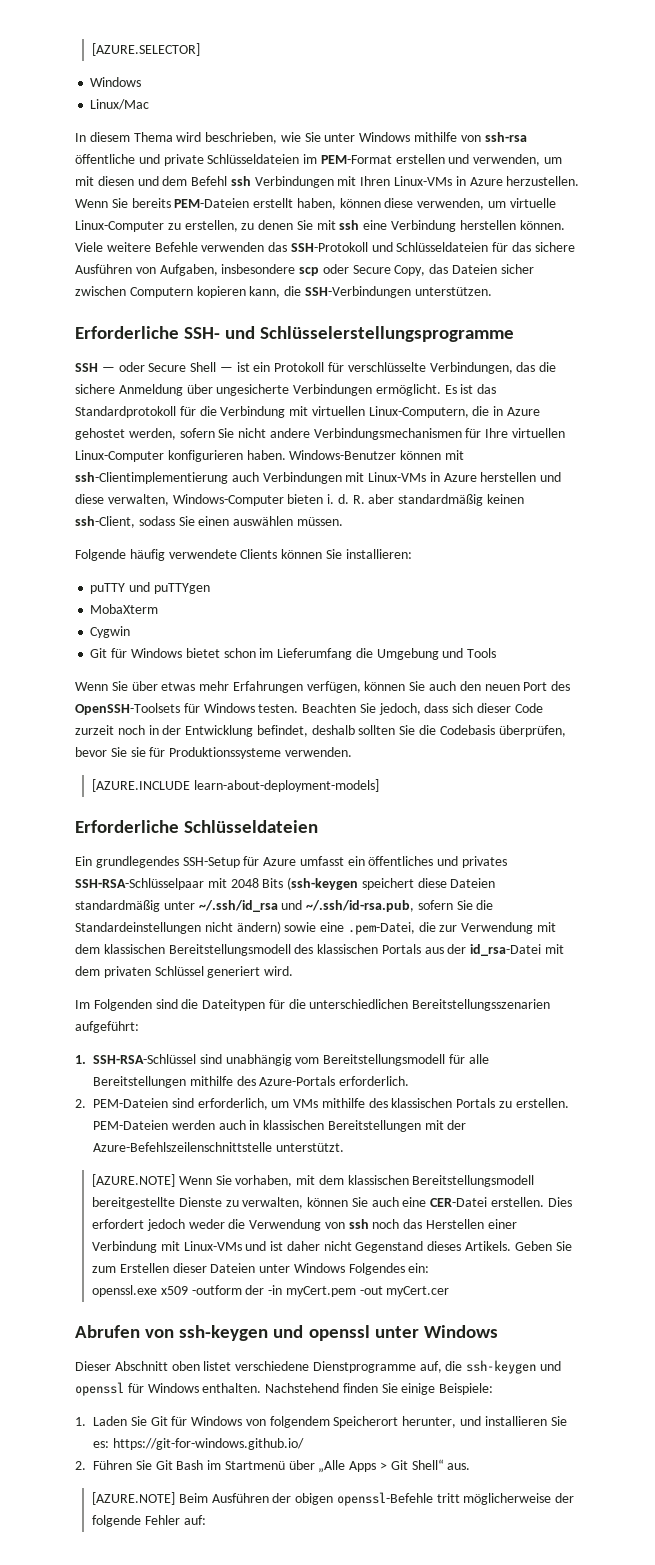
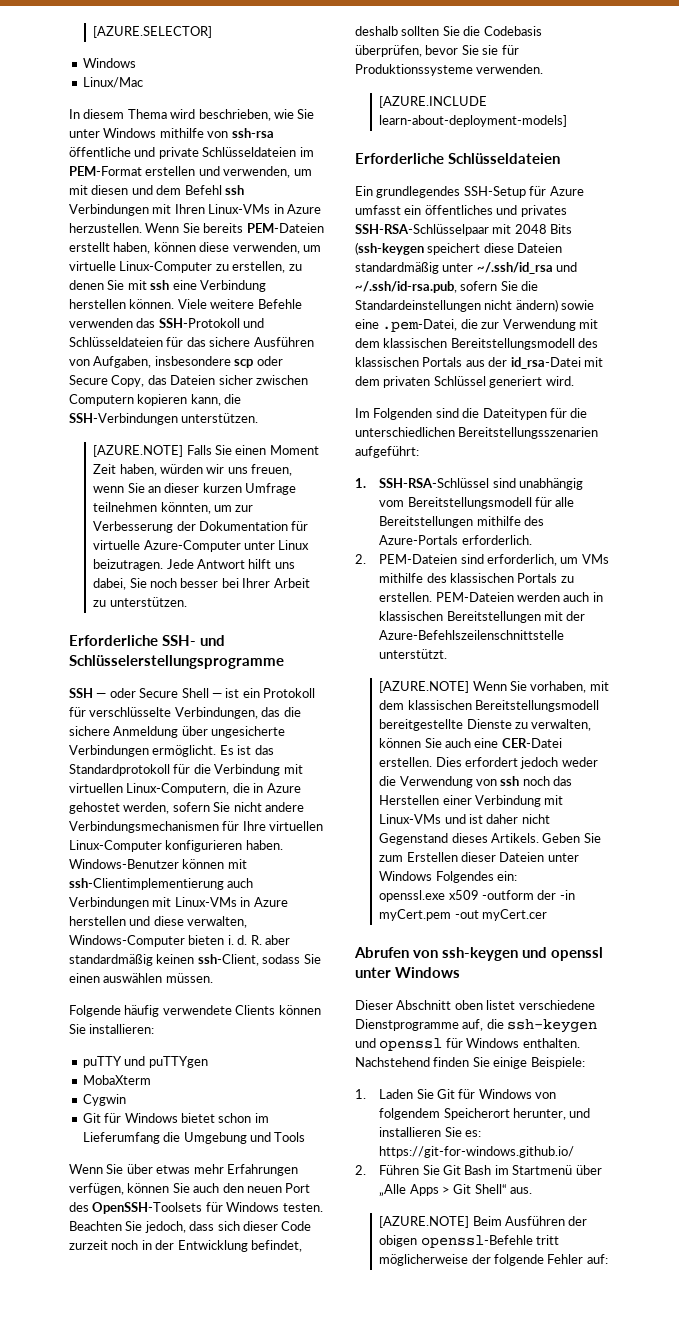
+ [AZURE.NOTE] Falls Sie einen Moment Zeit haben, würden wir uns freuen, wenn Sie an dieser kurzen Umfrage teilnehmen könnten, um zur Verbesserung der Dokumentation für virtuelle Azure-Computer unter Linux beizutragen. Jede Antwort hilft uns dabei, Sie noch besser bei Ihrer Arbeit zu unterstützen.

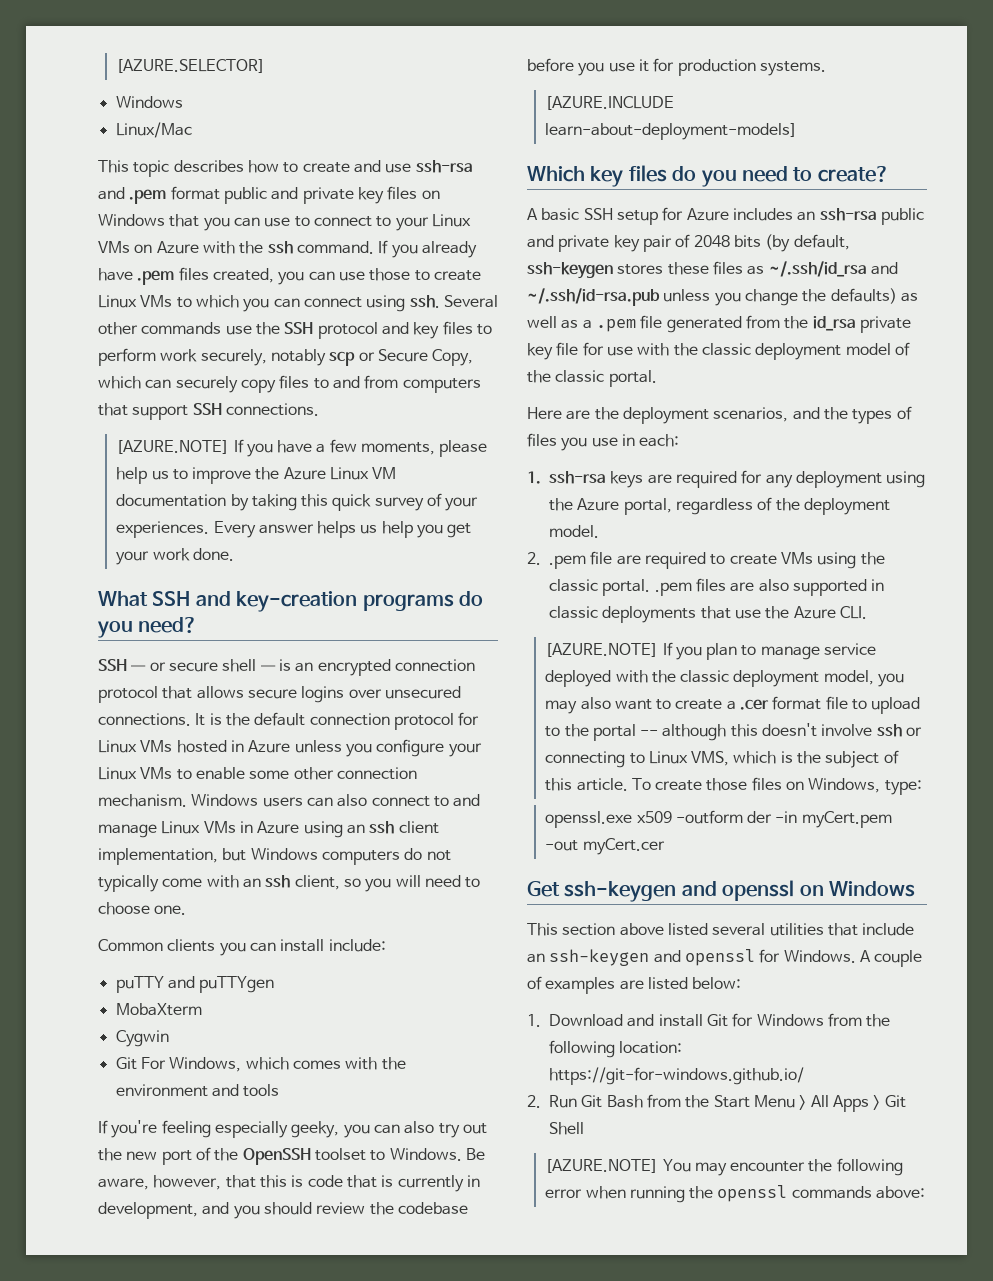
- In diesem Thema wird beschrieben, wie Sie unter Windows mithilfe von ssh-rsa öffentliche und private Schlüsseldateien im PEM-Format erstellen und verwenden, um mit diesen und dem Befehl ssh Verbindungen mit Ihren Linux-VMs in Azure herzustellen. Wenn Sie bereits PEM-Dateien erstellt haben, können diese verwenden, um virtuelle Linux-Computer zu erstellen, zu denen Sie mit ssh eine Verbindung herstellen können. Viele weitere Befehle verwenden das SSH-Protokoll und Schlüsseldateien für das sichere Ausführen von Aufgaben, insbesondere scp oder Secure Copy, das Dateien sicher zwischen Computern kopieren kann, die SSH-Verbindungen unterstützen.
- [AZURE.NOTE] Falls Sie einen Moment Zeit haben, würden wir uns freuen, wenn Sie an dieser kurzen Umfrage teilnehmen könnten, um zur Verbesserung der Dokumentation für virtuelle Azure-Computer unter Linux beizutragen. Jede Antwort hilft uns dabei, Sie noch besser bei Ihrer Arbeit zu unterstützen.
- Erforderliche SSH- und Schlüsselerstellungsprogramme
- SSH — oder Secure Shell — ist ein Protokoll für verschlüsselte Verbindungen, das die sichere Anmeldung über ungesicherte Verbindungen ermöglicht. Es ist das Standardprotokoll für die Verbindung mit virtuellen Linux-Computern, die in Azure gehostet werden, sofern Sie nicht andere Verbindungsmechanismen für Ihre virtuellen Linux-Computer konfigurieren haben. Windows-Benutzer können mit ssh-Clientimplementierung auch Verbindungen mit Linux-VMs in Azure herstellen und diese verwalten, Windows-Computer bieten i. d. R. aber standardmäßig keinen ssh-Client, sodass Sie einen auswählen müssen.
- Folgende häufig verwendete Clients können Sie installieren:
+ This topic describes how to create and use ssh-rsa and .pem format public and private key files on Windows that you can use to connect to your Linux VMs on Azure with the ssh command. If you already have .pem files created, you can use those to create Linux VMs to which you can connect using ssh. Several other commands use the SSH protocol and key files to perform work securely, notably scp or Secure Copy, which can securely copy files to and from computers that support SSH connections.
+ [AZURE.NOTE] If you have a few moments, please help us to improve the Azure Linux VM documentation by taking this quick survey of your experiences. Every answer helps us help you get your work done.
+ What SSH and key-creation programs do you need?
+ SSH — or secure shell — is an encrypted connection protocol that allows secure logins over unsecured connections. It is the default connection protocol for Linux VMs hosted in Azure unless you configure your Linux VMs to enable some other connection mechanism. Windows users can also connect to and manage Linux VMs in Azure using an ssh client implementation, but Windows computers do not typically come with an ssh client, so you will need to choose one.
+ Common clients you can install include:
- puTTY und puTTYgen
+ puTTY and puTTYgen
- Git für Windows bietet schon im Lieferumfang die Umgebung und Tools
- Wenn Sie über etwas mehr Erfahrungen verfügen, können Sie auch den neuen Port des OpenSSH-Toolsets für Windows testen. Beachten Sie jedoch, dass sich dieser Code zurzeit noch in der Entwicklung befindet, deshalb sollten Sie die Codebasis überprüfen, bevor Sie sie für Produktionssysteme verwenden.
+ Git For Windows, which comes with the environment and tools
+ If you're feeling especially geeky, you can also try out the new port of the OpenSSH toolset to Windows. Be aware, however, that this is code that is currently in development, and you should review the codebase before you use it for production systems.
  [AZURE.INCLUDE learn-about-deployment-models]
- Erforderliche Schlüsseldateien
- Ein grundlegendes SSH-Setup für Azure umfasst ein öffentliches und privates SSH-RSA-Schlüsselpaar mit 2048 Bits (ssh-keygen speichert diese Dateien standardmäßig unter ~/.ssh/id_rsa und ~/.ssh/id-rsa.pub, sofern Sie die Standardeinstellungen nicht ändern) sowie eine .pem-Datei, die zur Verwendung mit dem klassischen Bereitstellungsmodell des klassischen Portals aus der id_rsa-Datei mit dem privaten Schlüssel generiert wird.
- Im Folgenden sind die Dateitypen für die unterschiedlichen Bereitstellungsszenarien aufgeführt:
- 1. SSH-RSA-Schlüssel sind unabhängig vom Bereitstellungsmodell für alle Bereitstellungen mithilfe des Azure-Portals erforderlich.
- 2. PEM-Dateien sind erforderlich, um VMs mithilfe des klassischen Portals zu erstellen. PEM-Dateien werden auch in klassischen Bereitstellungen mit der Azure-Befehlszeilenschnittstelle unterstützt.
- [AZURE.NOTE] Wenn Sie vorhaben, mit dem klassischen Bereitstellungsmodell bereitgestellte Dienste zu verwalten, können Sie auch eine CER-Datei erstellen. Dies erfordert jedoch weder die Verwendung von ssh noch das Herstellen einer Verbindung mit Linux-VMs und ist daher nicht Gegenstand dieses Artikels. Geben Sie zum Erstellen dieser Dateien unter Windows Folgendes ein:
+ Which key files do you need to create?
+ A basic SSH setup for Azure includes an ssh-rsa public and private key pair of 2048 bits (by default, ssh-keygen stores these files as ~/.ssh/id_rsa and ~/.ssh/id-rsa.pub unless you change the defaults) as well as a .pem file generated from the id_rsa private key file for use with the classic deployment model of the classic portal.
+ Here are the deployment scenarios, and the types of files you use in each:
+ 1. ssh-rsa keys are required for any deployment using the Azure portal, regardless of the deployment model.
+ 2. .pem file are required to create VMs using the classic portal. .pem files are also supported in classic deployments that use the Azure CLI.
+ [AZURE.NOTE] If you plan to manage service deployed with the classic deployment model, you may also want to create a .cer format file to upload to the portal -- although this doesn't involve ssh or connecting to Linux VMS, which is the subject of this article. To create those files on Windows, type:
- Abrufen von ssh-keygen und openssl unter Windows
- Dieser Abschnitt oben listet verschiedene Dienstprogramme auf, die ssh-keygen und openssl für Windows enthalten. Nachstehend finden Sie einige Beispiele:
- 1. Laden Sie Git für Windows von folgendem Speicherort herunter, und installieren Sie es: https://git-for-windows.github.io/
- 2. Führen Sie Git Bash im Startmenü über „Alle Apps > Git Shell“ aus.
- [AZURE.NOTE] Beim Ausführen der obigen openssl-Befehle tritt möglicherweise der folgende Fehler auf:
+ Get ssh-keygen and openssl on Windows
+ This section above listed several utilities that include an ssh-keygen and openssl for Windows. A couple of examples are listed below:
+ 1. Download and install Git for Windows from the following location: https://git-for-windows.github.io/
+ 2. Run Git Bash from the Start Menu > All Apps > Git Shell
+ [AZURE.NOTE] You may encounter the following error when running the openssl commands above:

